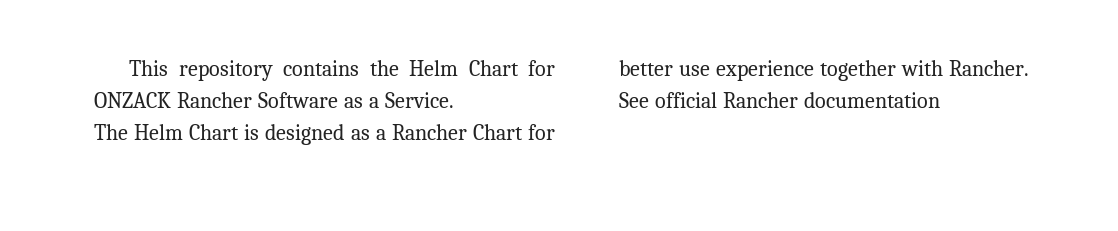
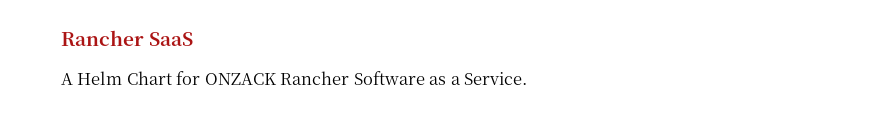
- This repository contains the Helm Chart for ONZACK Rancher Software as a Service.
+ Rancher SaaS
+ A Helm Chart for ONZACK Rancher Software as a Service.
- The Helm Chart is designed as a Rancher Chart for better use experience together with Rancher.
- See official Rancher documentation

